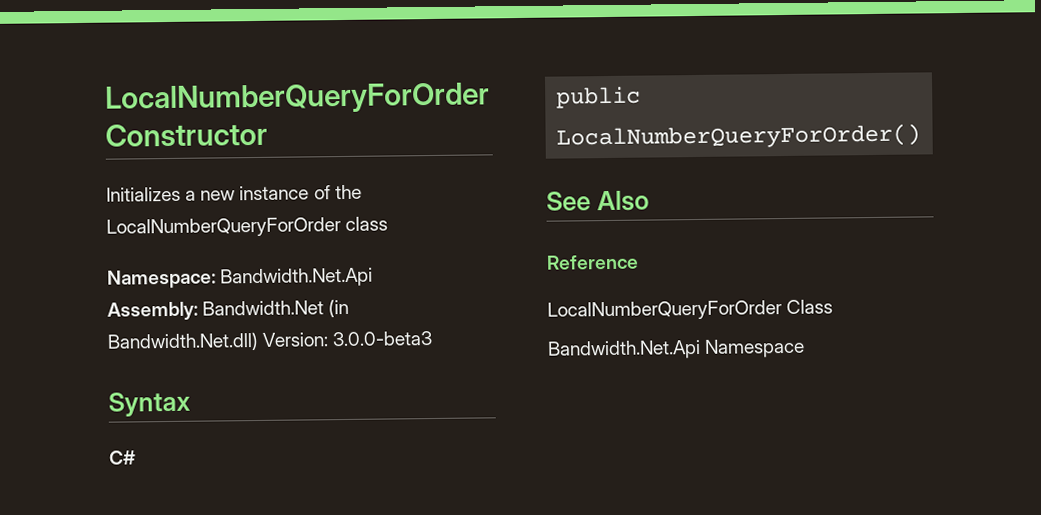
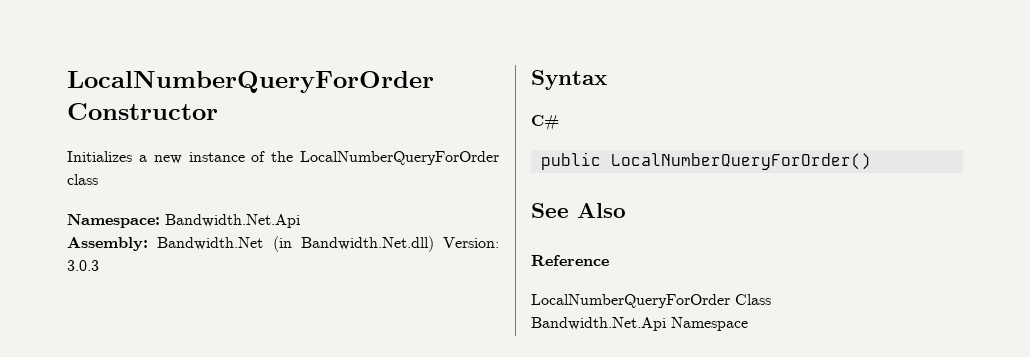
- Assembly: Bandwidth.Net (in Bandwidth.Net.dll) Version: 3.0.0-beta3
+ Assembly: Bandwidth.Net (in Bandwidth.Net.dll) Version: 3.0.3

